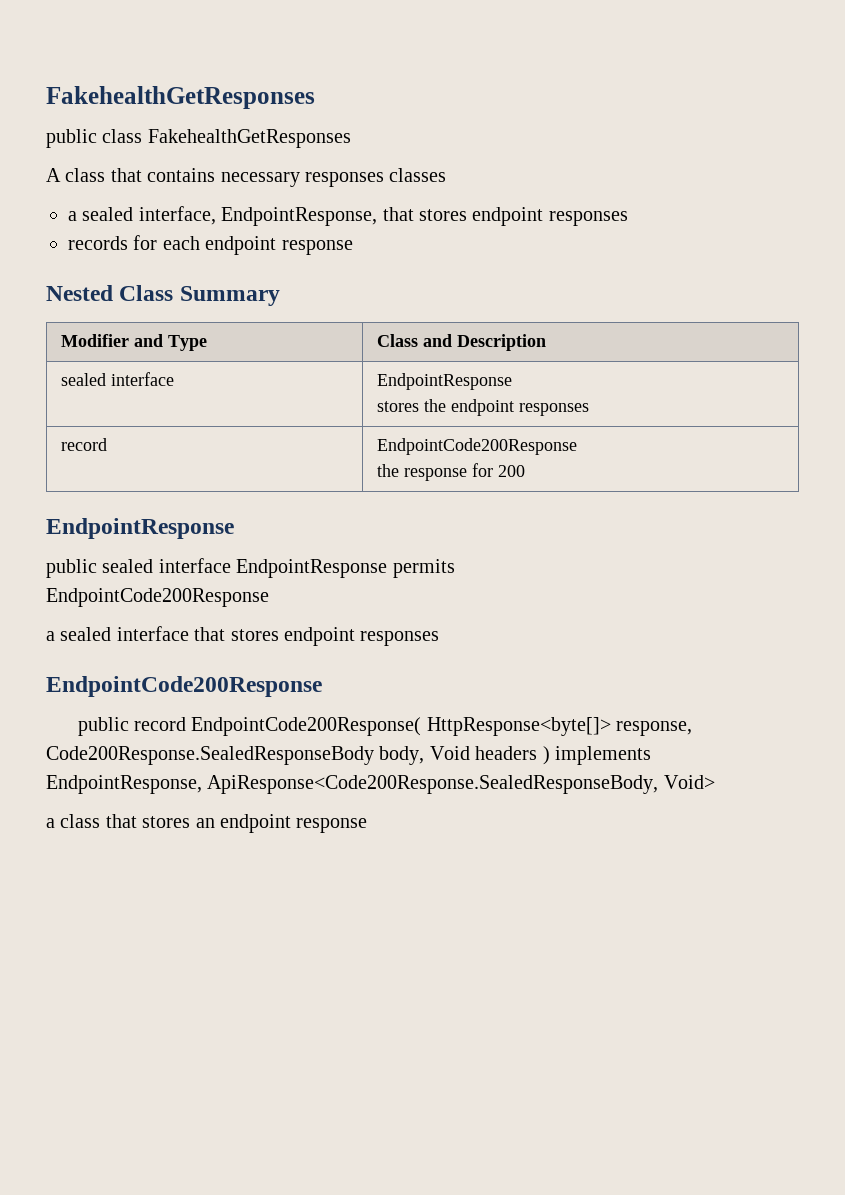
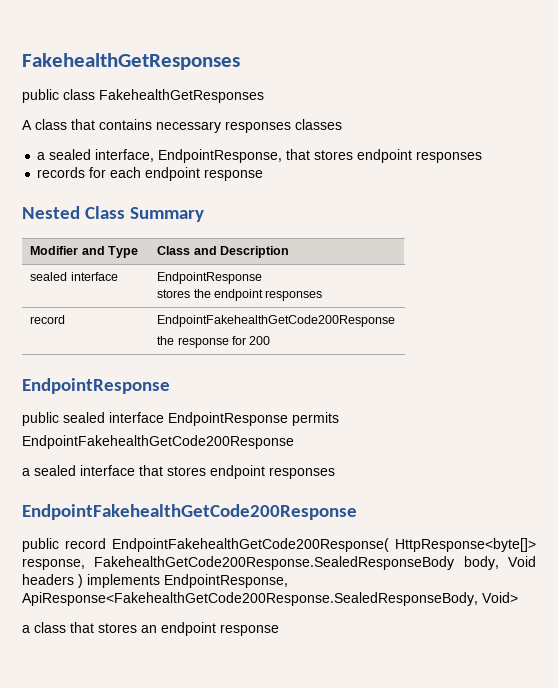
- record | EndpointCode200Response
+ record | EndpointFakehealthGetCode200Response
  public sealed interface EndpointResponse permits
- EndpointCode200Response
+ EndpointFakehealthGetCode200Response
  a sealed interface that stores endpoint responses
- EndpointCode200Response
+ EndpointFakehealthGetCode200Response
- public record EndpointCode200Response( HttpResponse<byte[]> response, Code200Response.SealedResponseBody body, Void headers ) implements EndpointResponse, ApiResponse<Code200Response.SealedResponseBody, Void>
+ public record EndpointFakehealthGetCode200Response( HttpResponse<byte[]> response, FakehealthGetCode200Response.SealedResponseBody body, Void headers ) implements EndpointResponse, ApiResponse<FakehealthGetCode200Response.SealedResponseBody, Void>

